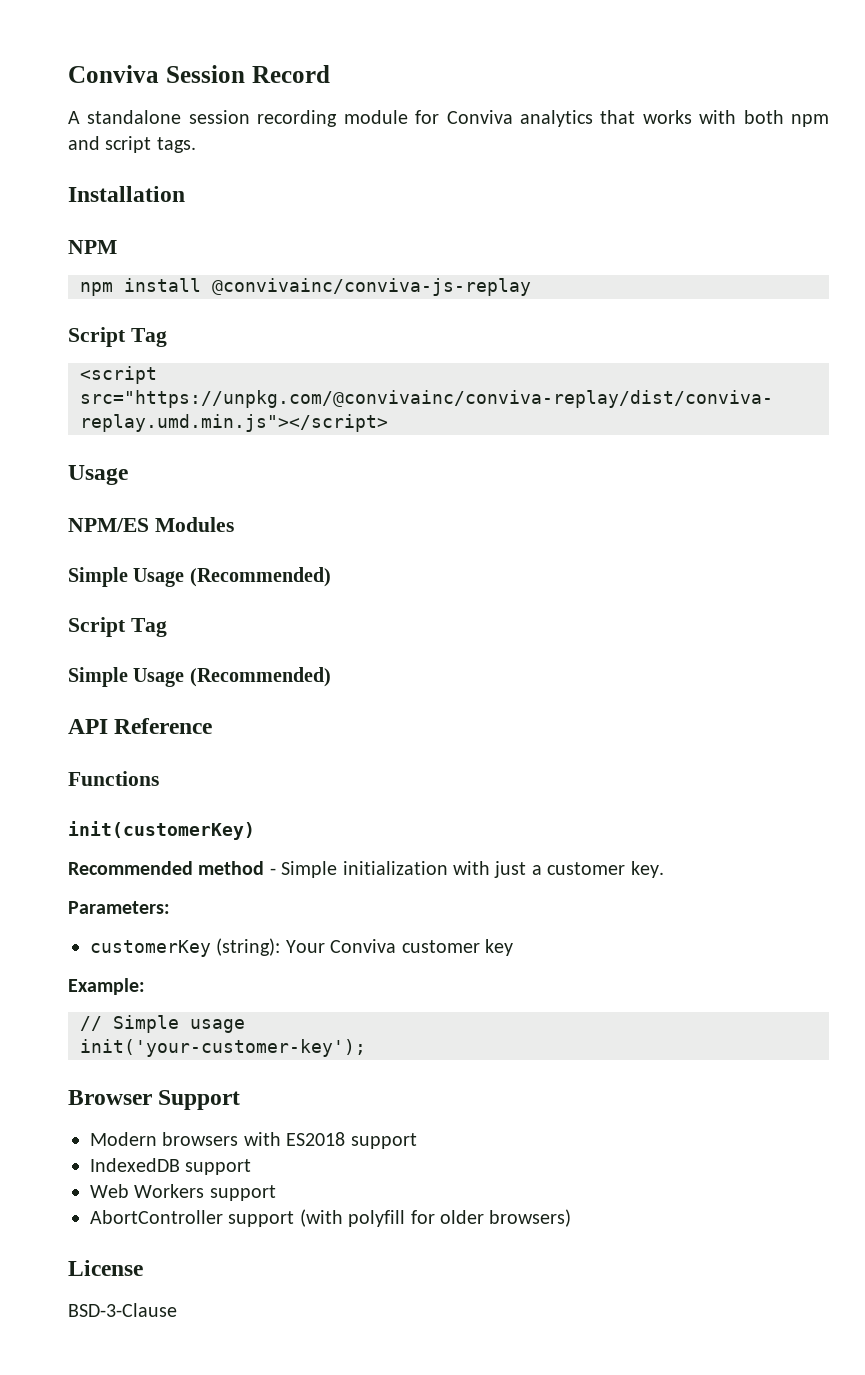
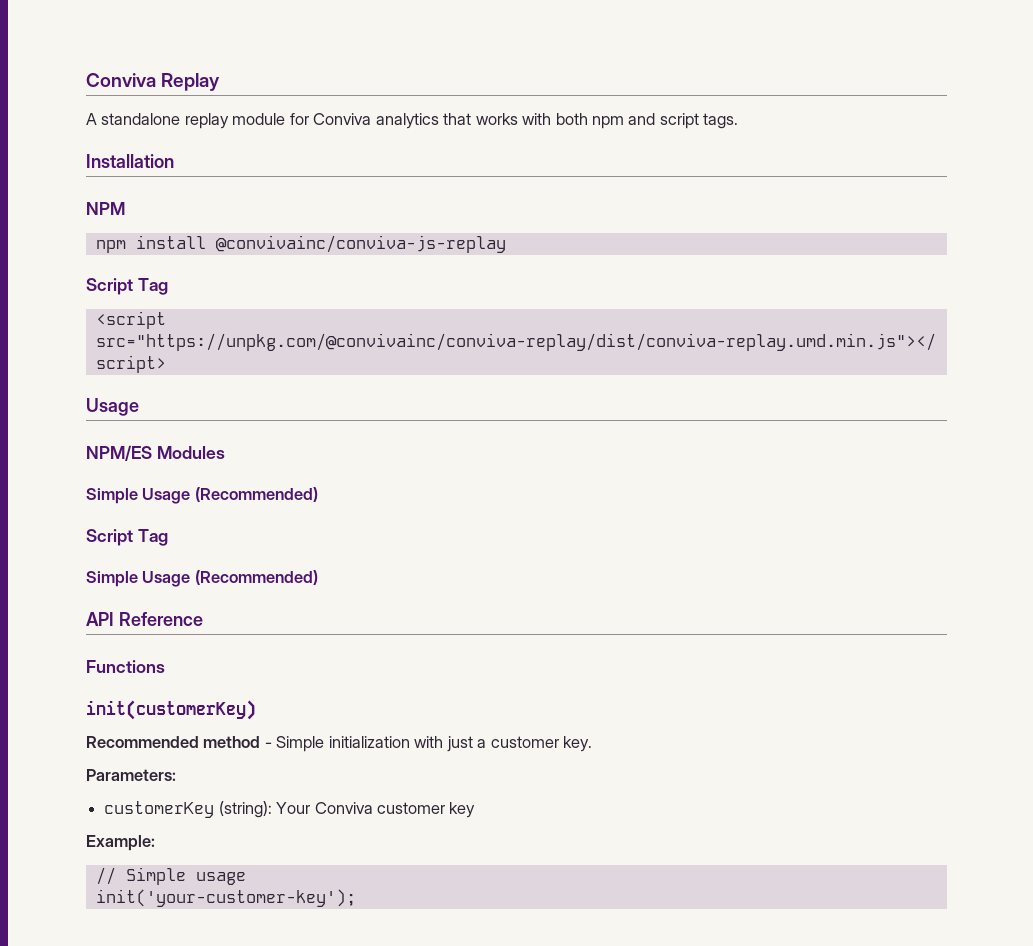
- Conviva Session Record
+ Conviva Replay
- A standalone session recording module for Conviva analytics that works with both npm and script tags.
+ A standalone replay module for Conviva analytics that works with both npm and script tags.
- Browser Support
- Modern browsers with ES2018 support
- IndexedDB support
- Web Workers support
- AbortController support (with polyfill for older browsers)
- License
- BSD-3-Clause

